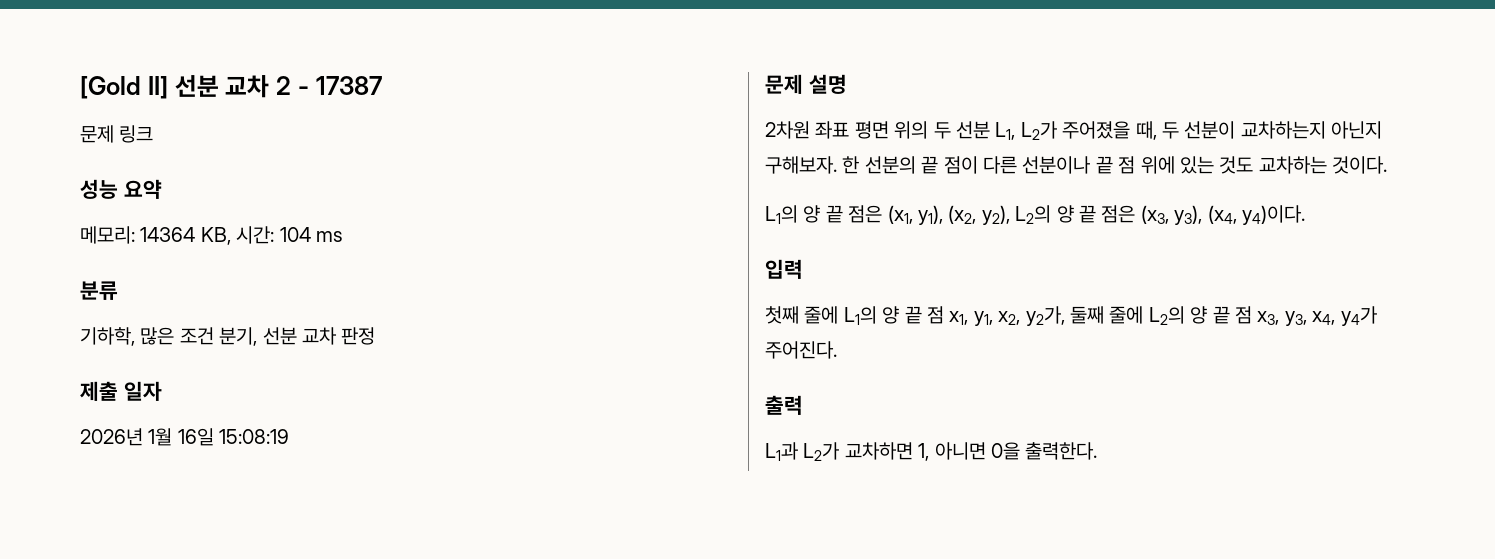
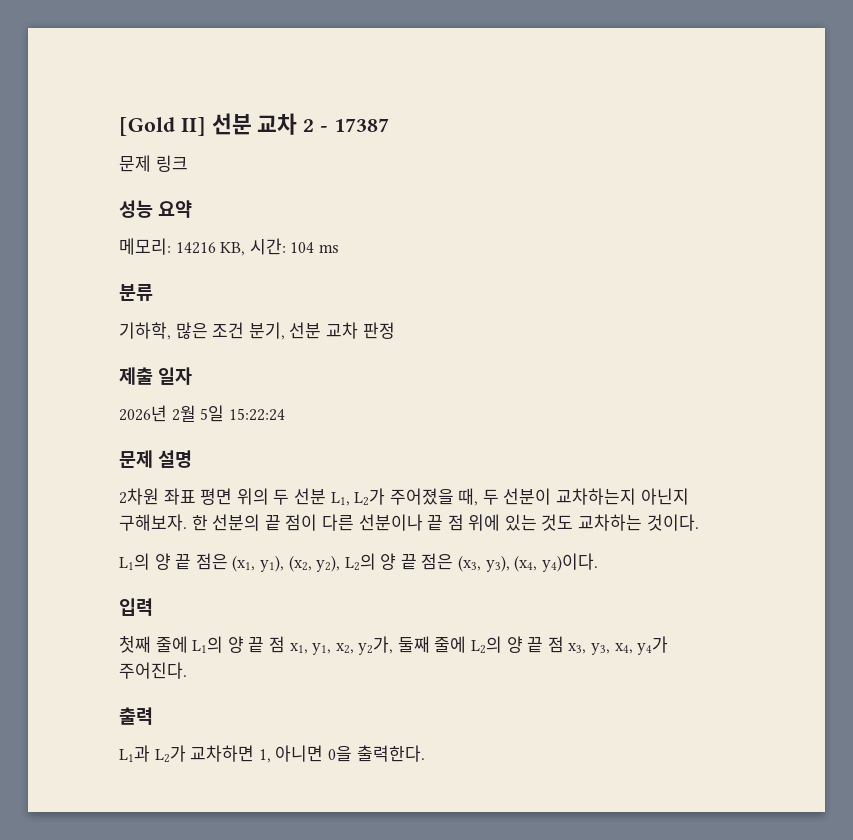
- 메모리: 14364 KB, 시간: 104 ms
+ 메모리: 14216 KB, 시간: 104 ms
- 2026년 1월 16일 15:08:19
+ 2026년 2월 5일 15:22:24

